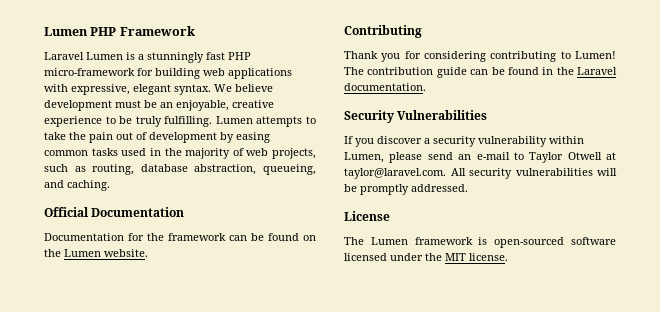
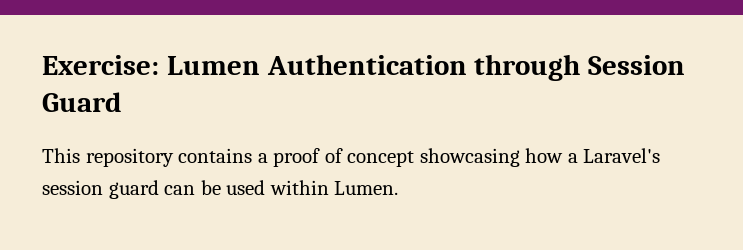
- Lumen PHP Framework
- Laravel Lumen is a stunningly fast PHP micro-framework for building web applications with expressive, elegant syntax. We believe development must be an enjoyable, creative experience to be truly fulfilling. Lumen attempts to take the pain out of development by easing common tasks used in the majority of web projects, such as routing, database abstraction, queueing, and caching.
- Official Documentation
- Documentation for the framework can be found on the Lumen website.
- Contributing
- Thank you for considering contributing to Lumen! The contribution guide can be found in the Laravel documentation.
- Security Vulnerabilities
- If you discover a security vulnerability within Lumen, please send an e-mail to Taylor Otwell at taylor@laravel.com. All security vulnerabilities will be promptly addressed.
- License
- The Lumen framework is open-sourced software licensed under the MIT license.
+ Exercise: Lumen Authentication through Session Guard
+ This repository contains a proof of concept showcasing how a Laravel's session guard can be used within Lumen.

